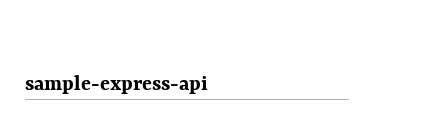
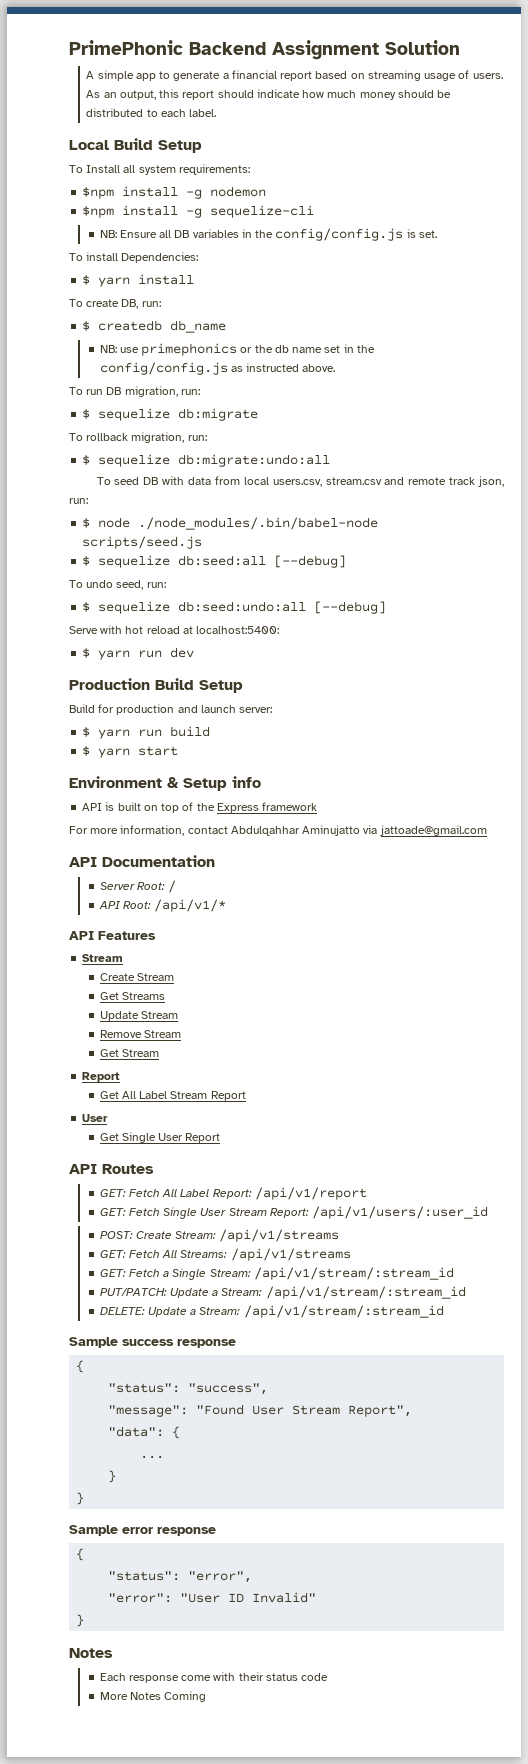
- sample-express-api
+ PrimePhonic Backend Assignment Solution
+ A simple app to generate a financial report based on streaming usage of users. As an output, this report should indicate how much money should be distributed to each label.
+ Local Build Setup
+ To Install all system requirements:
+ $npm install -g nodemon
+ $npm install -g sequelize-cli
+ NB: Ensure all DB variables in the config/config.js is set.
+ To install Dependencies:
+ $ yarn install
+ To create DB, run:
+ $ createdb db_name
+ NB: use primephonics or the db name set in the config/config.js as instructed above.
+ To run DB migration, run:
+ $ sequelize db:migrate
+ To rollback migration, run:
+ $ sequelize db:migrate:undo:all
+ To seed DB with data from local users.csv, stream.csv and remote track json, run:
+ $ node ./node_modules/.bin/babel-node scripts/seed.js
+ $ sequelize db:seed:all [--debug]
+ To undo seed, run:
+ $ sequelize db:seed:undo:all [--debug]
+ Serve with hot reload at localhost:5400:
+ $ yarn run dev
+ Production Build Setup
+ Build for production and launch server:
+ $ yarn run build
+ $ yarn start
+ Environment & Setup info
+ API is built on top of the Express framework
+ For more information, contact Abdulqahhar Aminujatto via jattoade@gmail.com
+ API Documentation
+ Server Root: /
+ API Root: /api/v1/*
+ API Features
+ Stream
+ Create Stream
+ Get Streams
+ Update Stream
+ Remove Stream
+ Get Stream
+ Report
+ Get All Label Stream Report
+ User
+ Get Single User Report
+ API Routes
+ GET: Fetch All Label Report: /api/v1/report
+ GET: Fetch Single User Stream Report: /api/v1/users/:user_id
+ POST: Create Stream: /api/v1/streams
+ GET: Fetch All Streams: /api/v1/streams
+ GET: Fetch a Single Stream: /api/v1/stream/:stream_id
+ PUT/PATCH: Update a Stream: /api/v1/stream/:stream_id
+ DELETE: Update a Stream: /api/v1/stream/:stream_id
+ Sample success response
+ {
+ "status": "success",
+ "message": "Found User Stream Report",
+ "data": {
+ ...
+ }
+ }
+ Sample error response
+ {
+ "status": "error",
+ "error": "User ID Invalid"
+ }
+ Notes
+ Each response come with their status code
+ More Notes Coming

